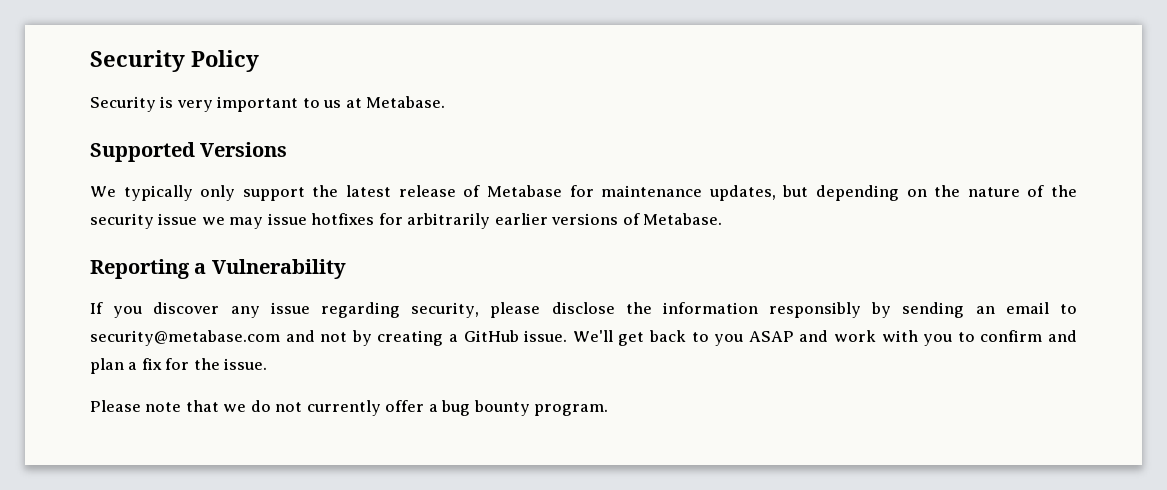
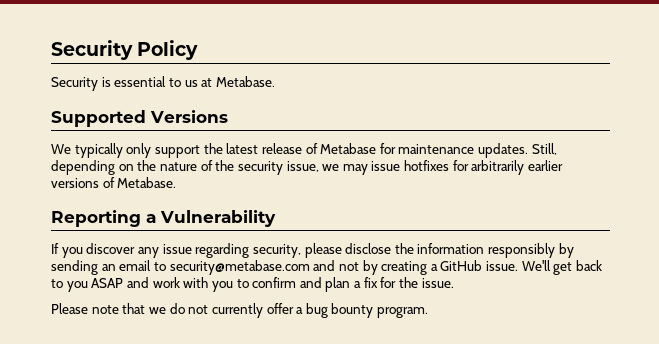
- Security is very important to us at Metabase.
+ Security is essential to us at Metabase.
- We typically only support the latest release of Metabase for maintenance updates, but depending on the nature of the security issue we may issue hotfixes for arbitrarily earlier versions of Metabase.
+ We typically only support the latest release of Metabase for maintenance updates. Still, depending on the nature of the security issue, we may issue hotfixes for arbitrarily earlier versions of Metabase.

